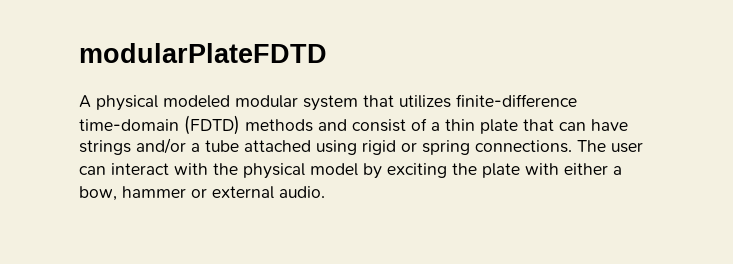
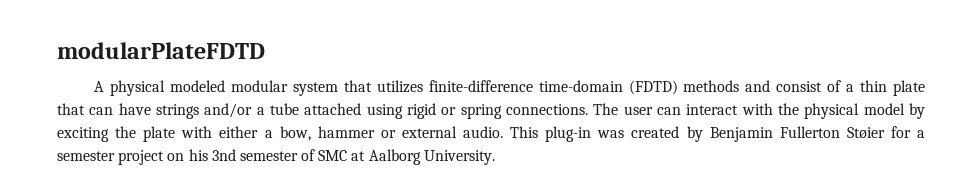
+ This plug-in was created by Benjamin Fullerton Støier for a semester project on his 3nd semester of SMC at Aalborg University.

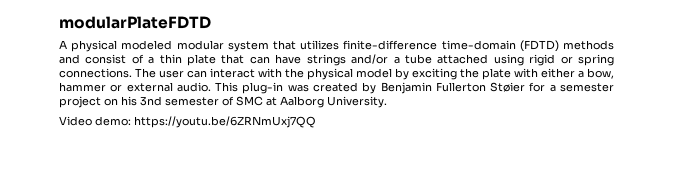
+ Video demo: https://youtu.be/6ZRNmUxj7QQ

